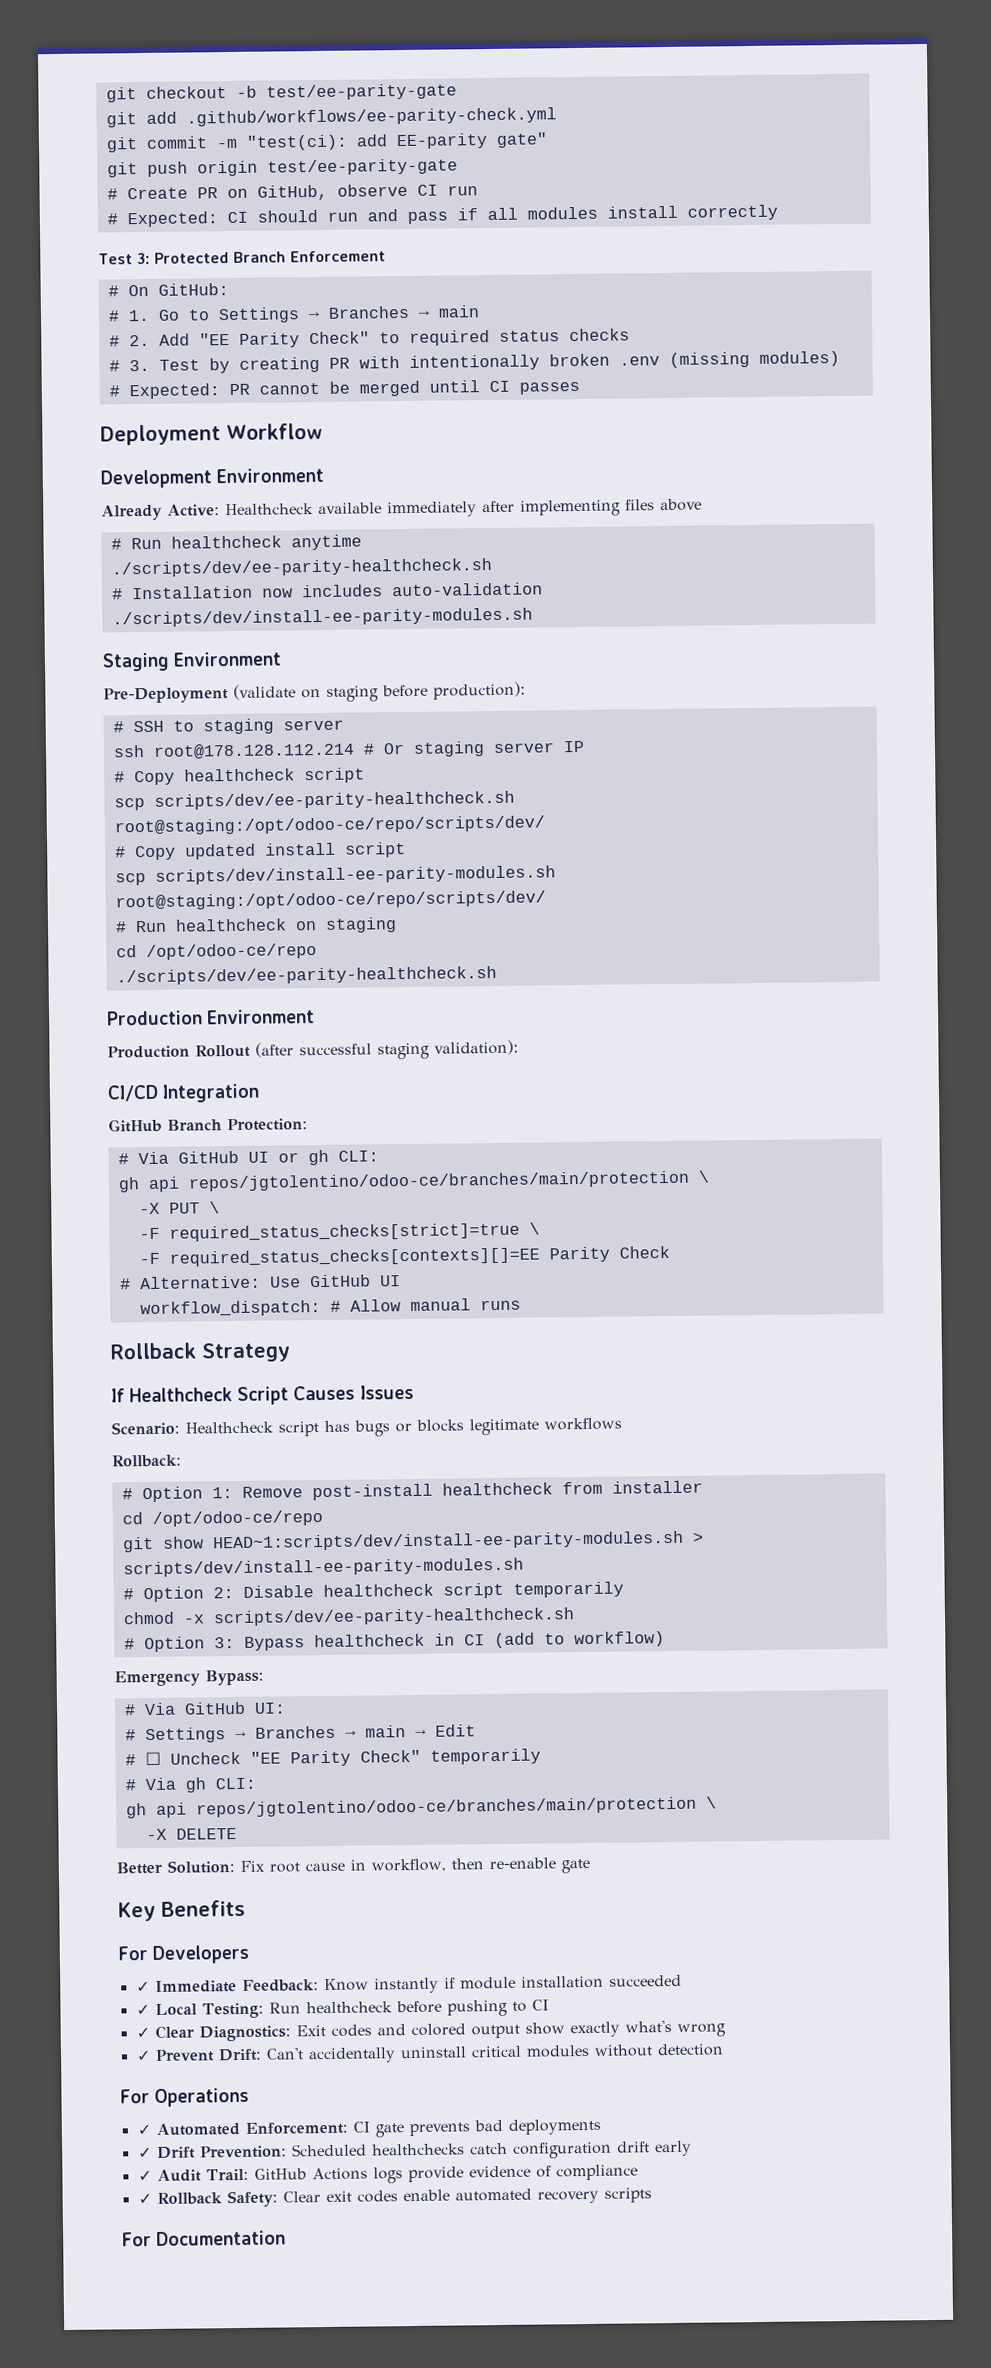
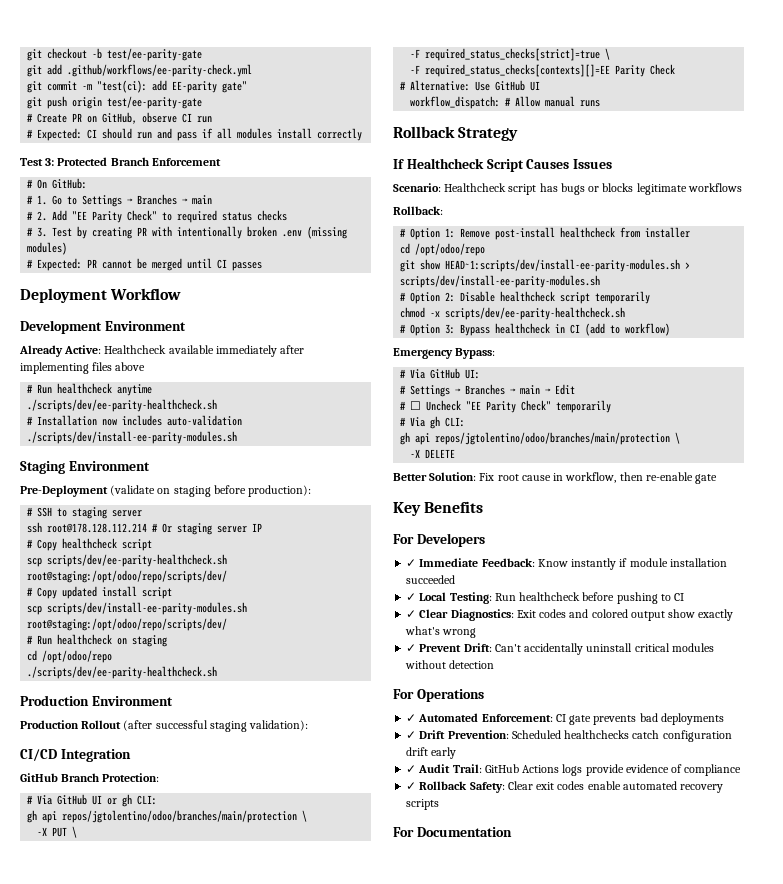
- scp scripts/dev/ee-parity-healthcheck.sh root@staging:/opt/odoo-ce/repo/scripts/dev/
+ scp scripts/dev/ee-parity-healthcheck.sh root@staging:/opt/odoo/repo/scripts/dev/
- scp scripts/dev/install-ee-parity-modules.sh root@staging:/opt/odoo-ce/repo/scripts/dev/
+ scp scripts/dev/install-ee-parity-modules.sh root@staging:/opt/odoo/repo/scripts/dev/
  # Run healthcheck on staging
- cd /opt/odoo-ce/repo
+ cd /opt/odoo/repo
  # Via GitHub UI or gh CLI:
- gh api repos/jgtolentino/odoo-ce/branches/main/protection \
+ gh api repos/jgtolentino/odoo/branches/main/protection \
  # Option 1: Remove post-install healthcheck from installer
- cd /opt/odoo-ce/repo
+ cd /opt/odoo/repo
  # Via gh CLI:
- gh api repos/jgtolentino/odoo-ce/branches/main/protection \
+ gh api repos/jgtolentino/odoo/branches/main/protection \

